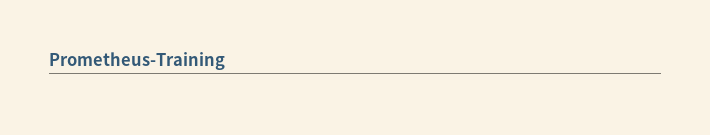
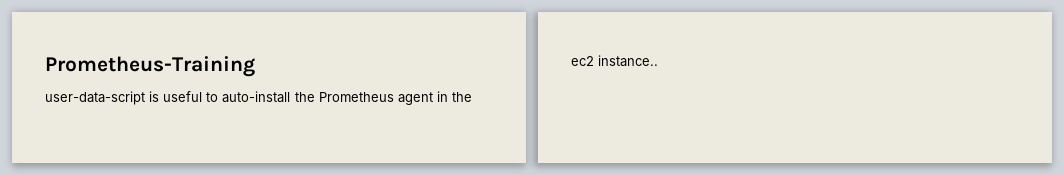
+ user-data-script is useful to auto-install the Prometheus agent in the ec2 instance..

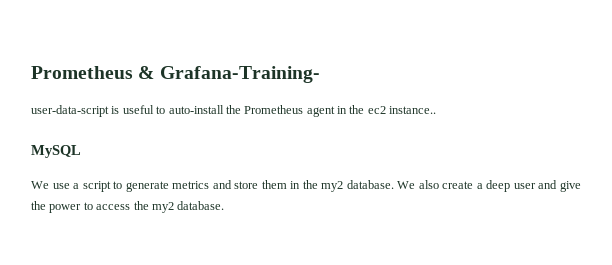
- Prometheus-Training
+ Prometheus & Grafana-Training-
+ MySQL
+ We use a script to generate metrics and store them in the my2 database. We also create a deep user and give the power to access the my2 database.

